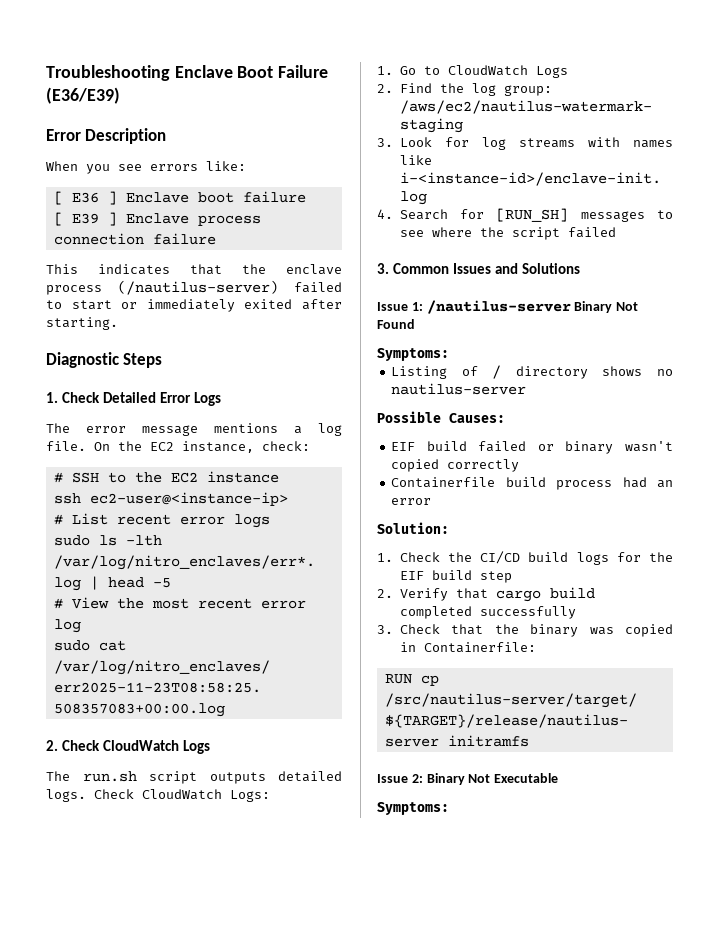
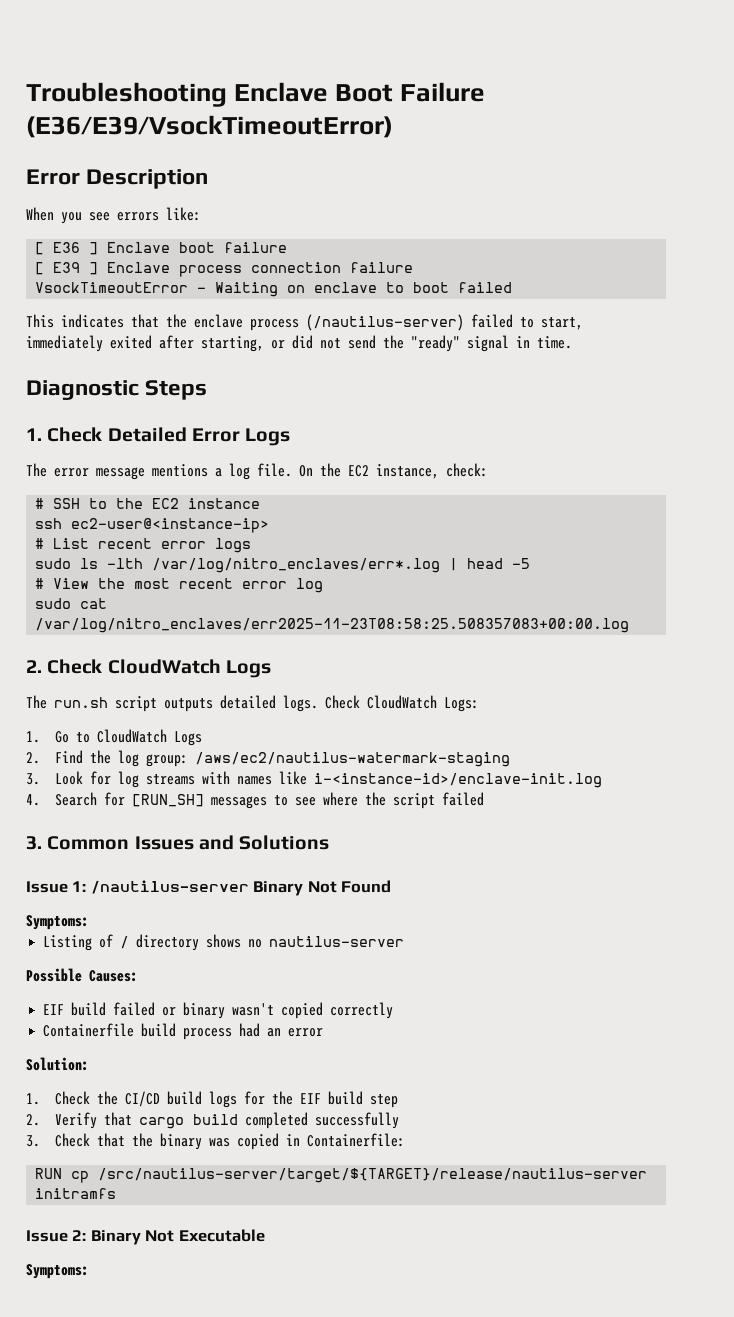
- Troubleshooting Enclave Boot Failure (E36/E39)
+ Troubleshooting Enclave Boot Failure (E36/E39/VsockTimeoutError)
+ VsockTimeoutError - Waiting on enclave to boot failed
- This indicates that the enclave process (/nautilus-server) failed to start or immediately exited after starting.
+ This indicates that the enclave process (/nautilus-server) failed to start, immediately exited after starting, or did not send the "ready" signal in time.

